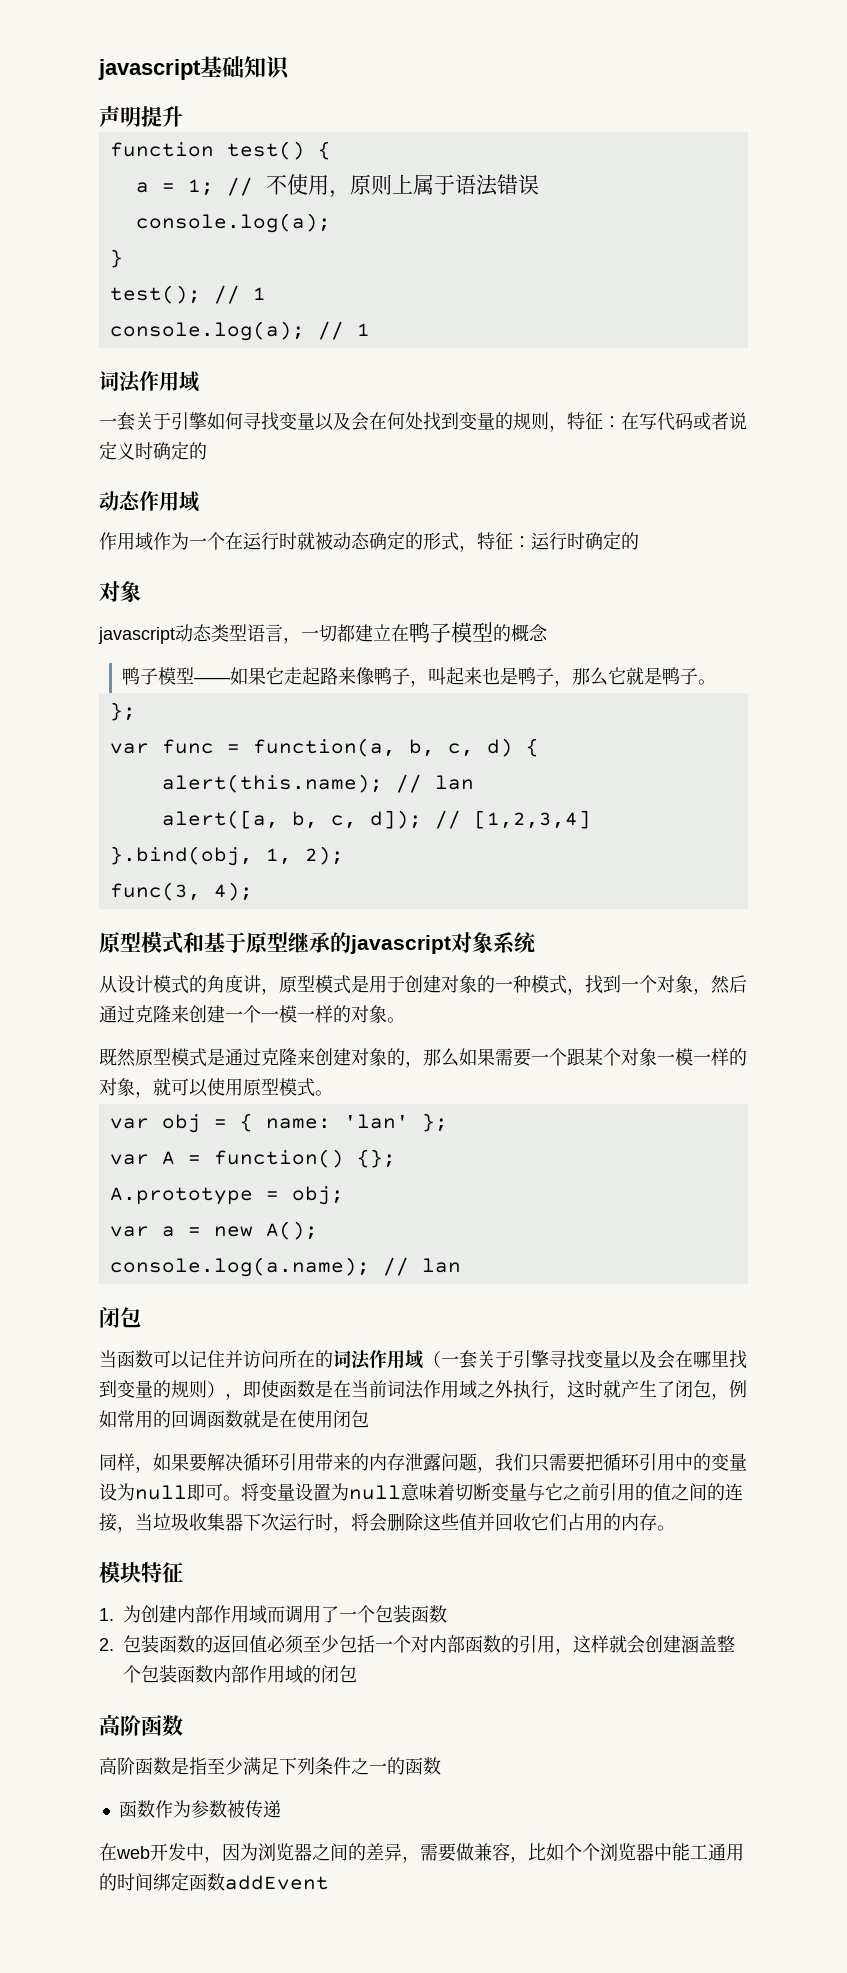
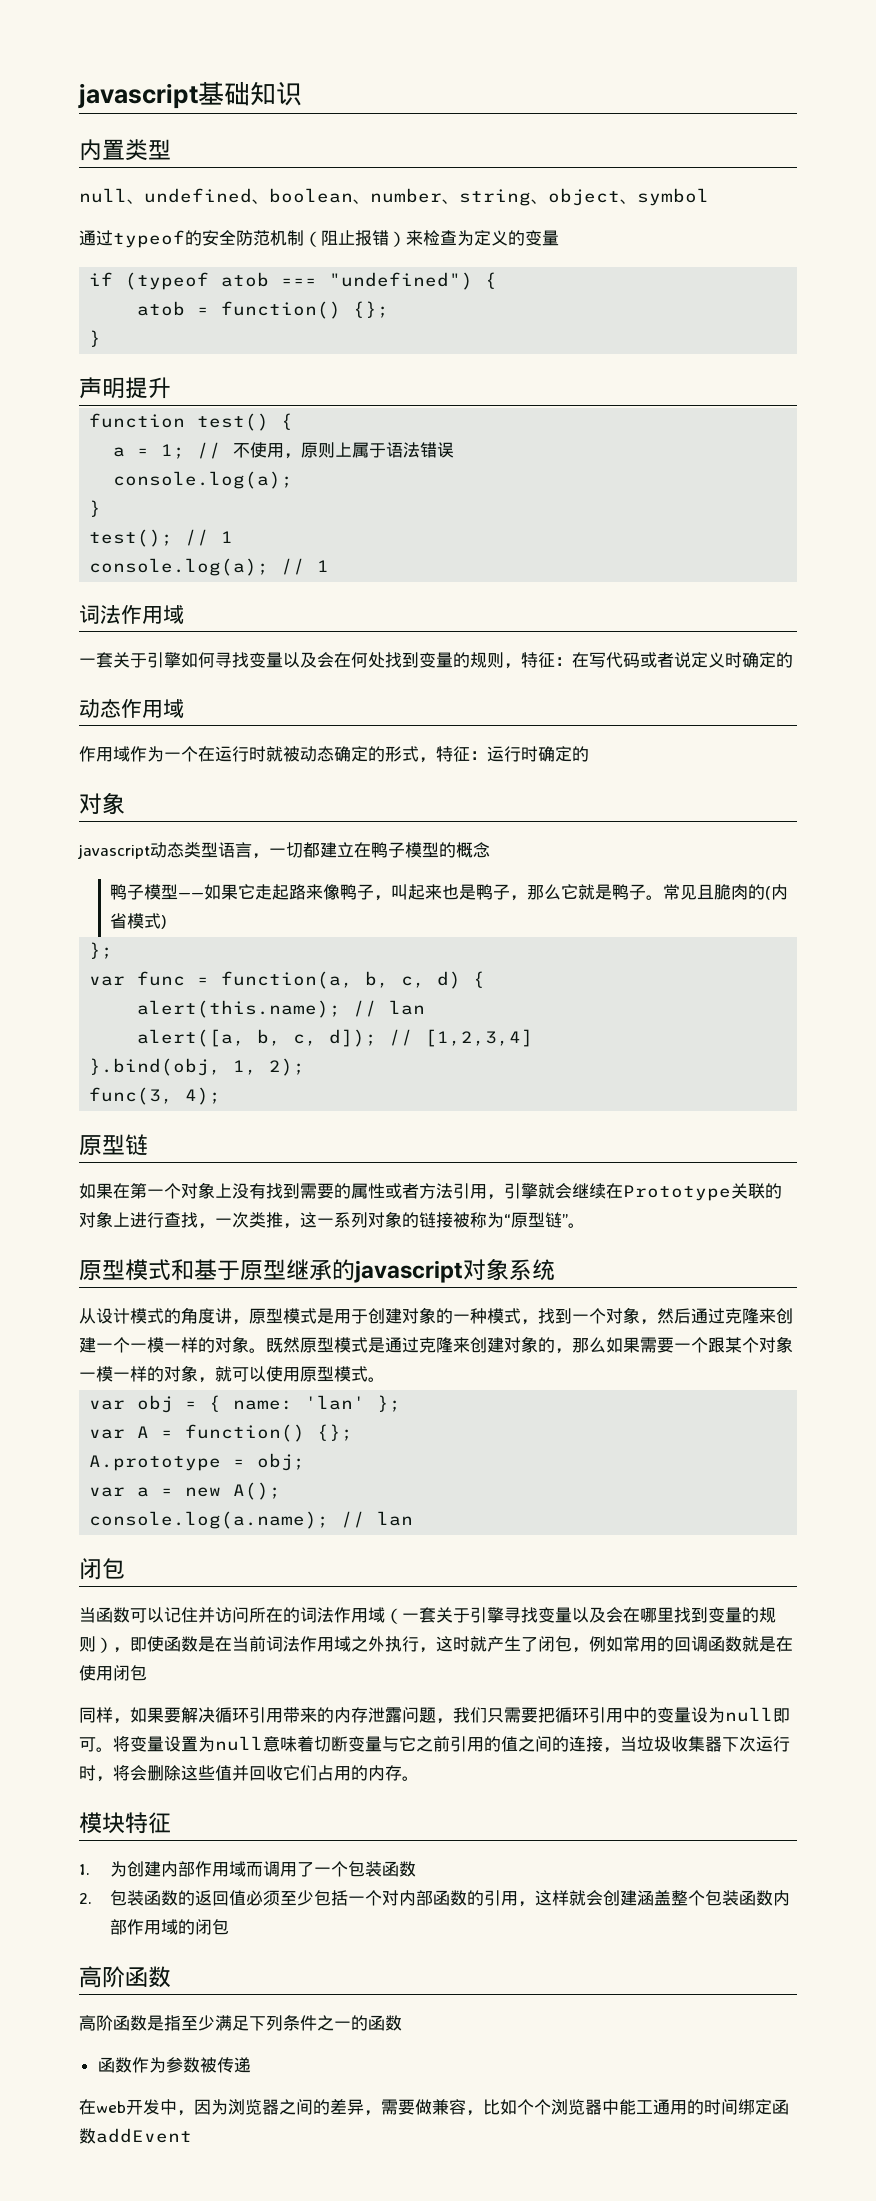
+ 内置类型
+ null、undefined、boolean、number、string、object、symbol
+ 通过typeof的安全防范机制（阻止报错）来检查为定义的变量
+ if (typeof atob === "undefined") {
+ atob = function() {};
+ }
+ 常见且脆肉的(内省模式)
  func(3, 4);
+ 原型链
+ 如果在第一个对象上没有找到需要的属性或者方法引用，引擎就会继续在Prototype关联的对象上进行查找，一次类推，这一系列对象的链接被称为“原型链”。
- 从设计模式的角度讲，原型模式是用于创建对象的一种模式，找到一个对象，然后通过克隆来创建一个一模一样的对象。
- 既然原型模式是通过克隆来创建对象的，那么如果需要一个跟某个对象一模一样的对象，就可以使用原型模式。
+ 从设计模式的角度讲，原型模式是用于创建对象的一种模式，找到一个对象，然后通过克隆来创建一个一模一样的对象。既然原型模式是通过克隆来创建对象的，那么如果需要一个跟某个对象一模一样的对象，就可以使用原型模式。

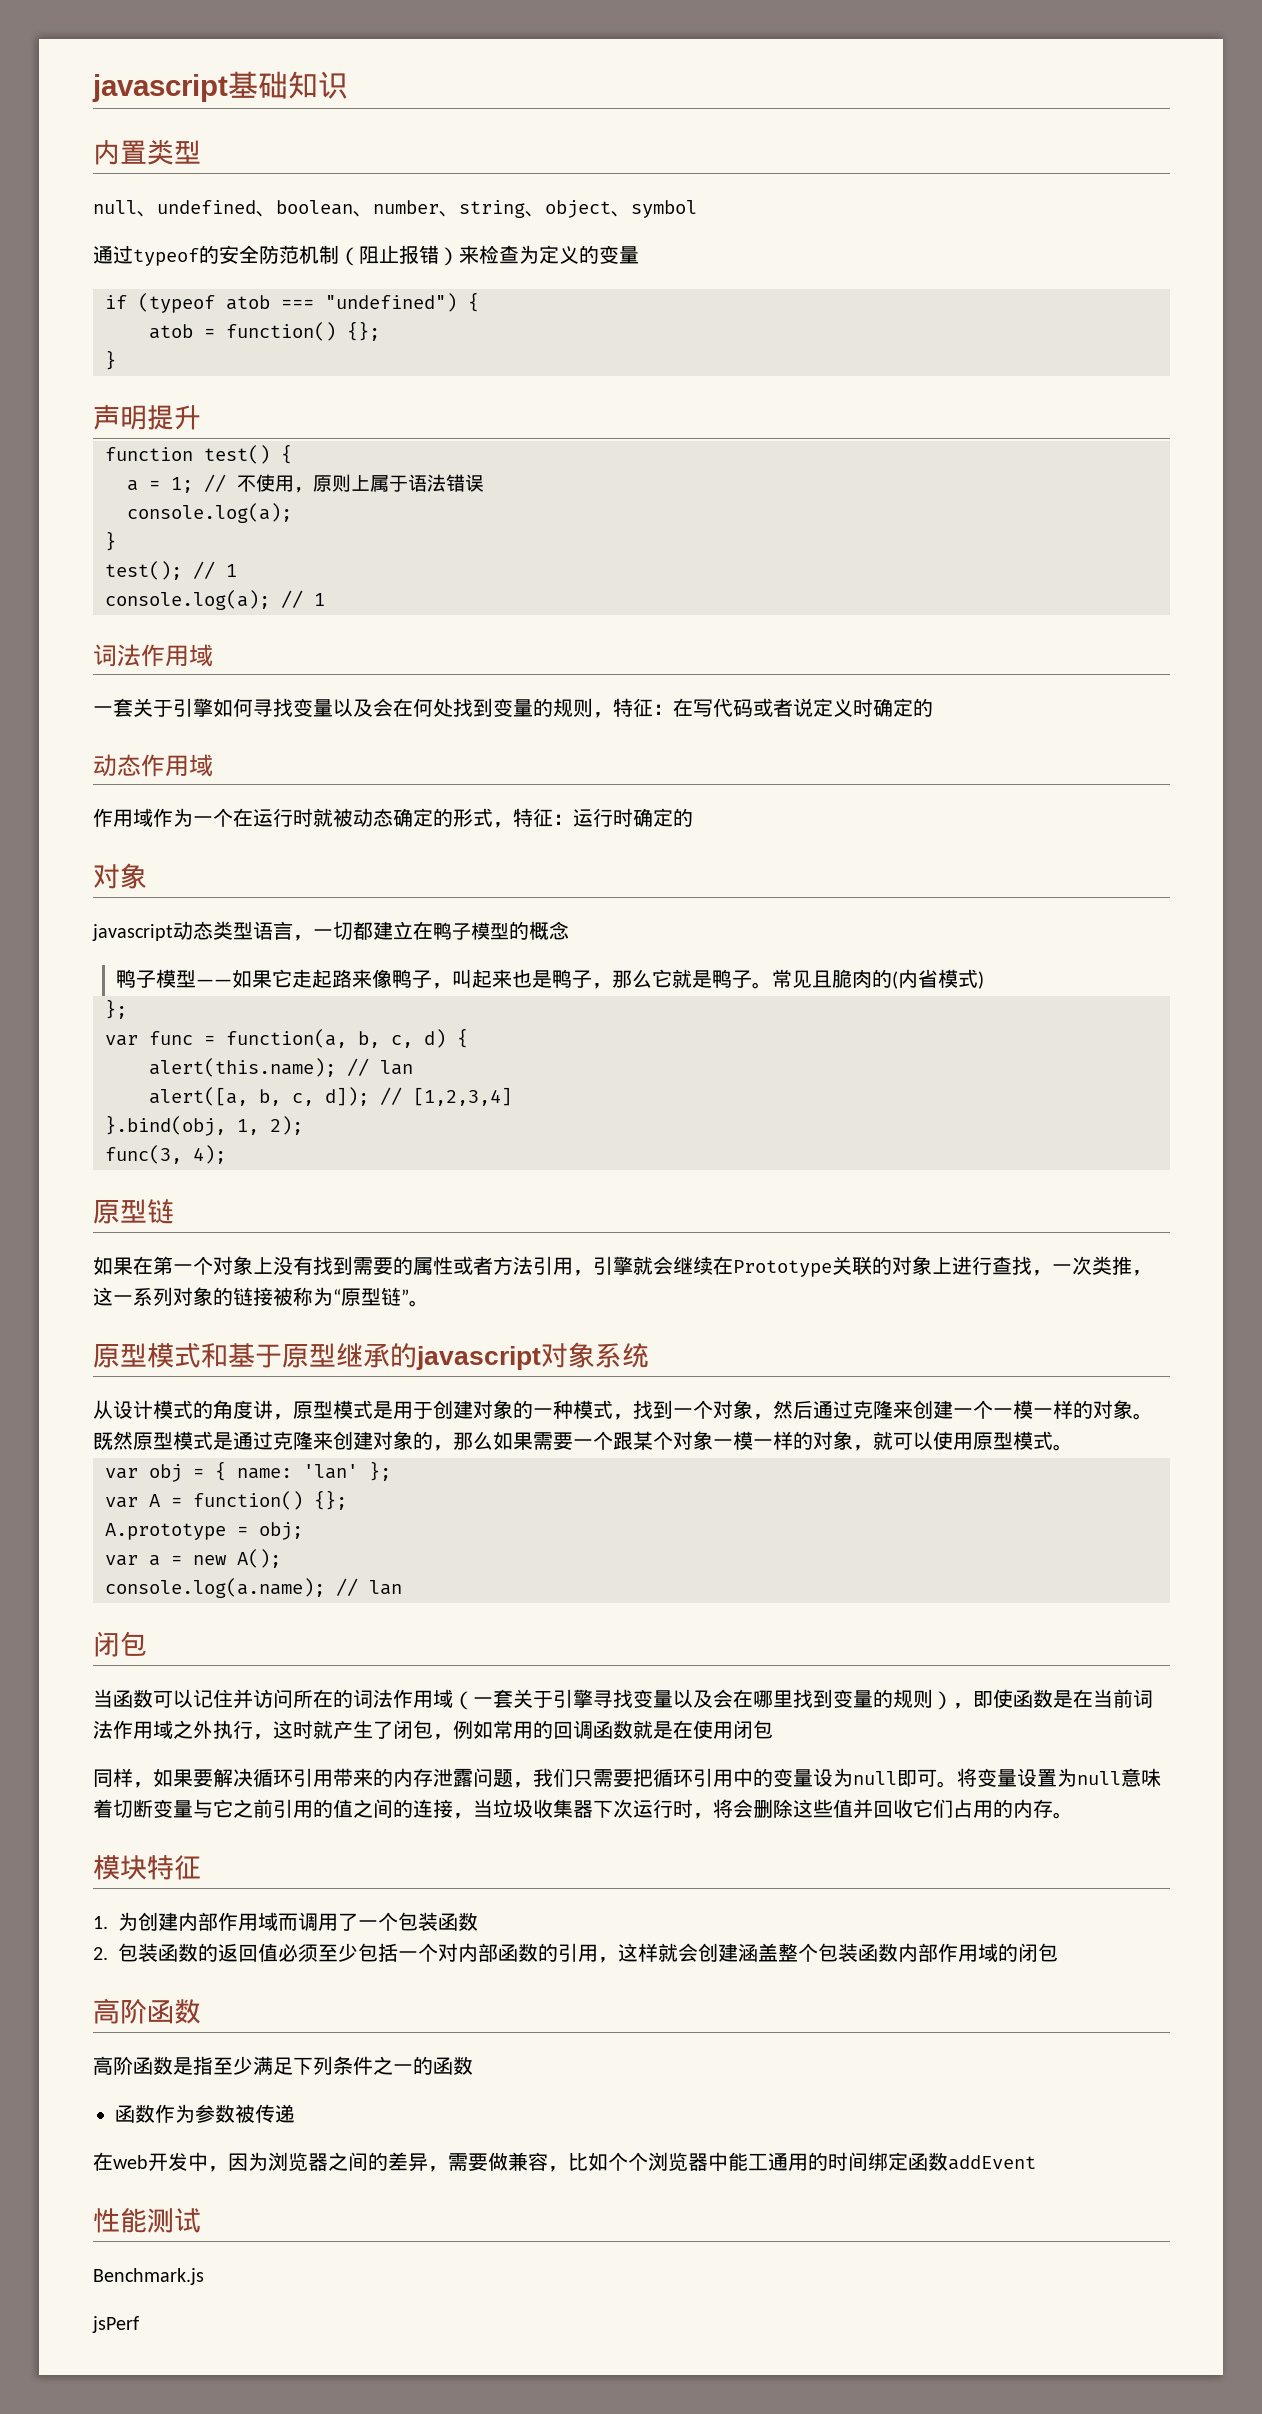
+ 性能测试
+ Benchmark.js
+ jsPerf

